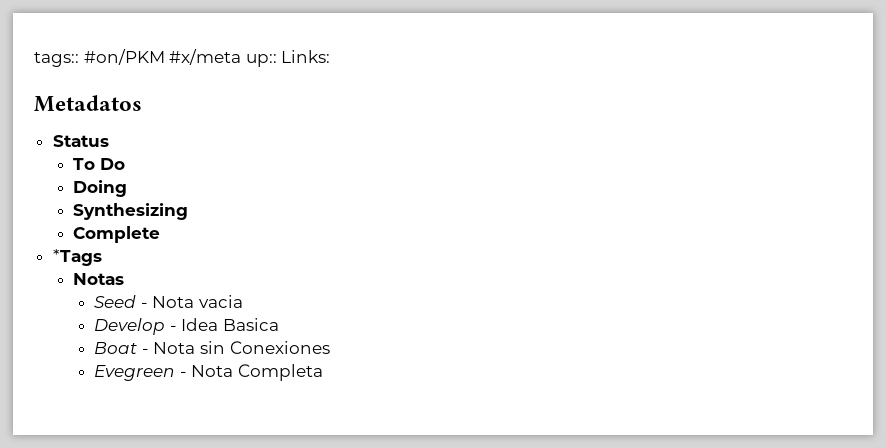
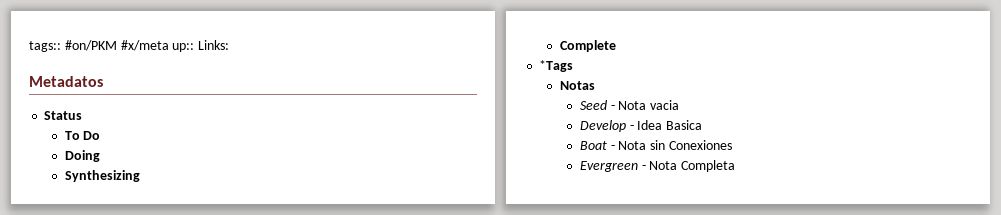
- Evegreen - Nota Completa
+ Evergreen - Nota Completa

